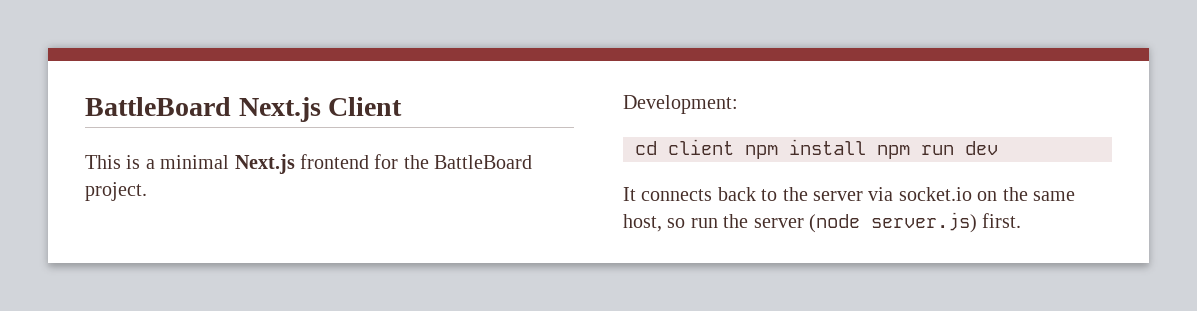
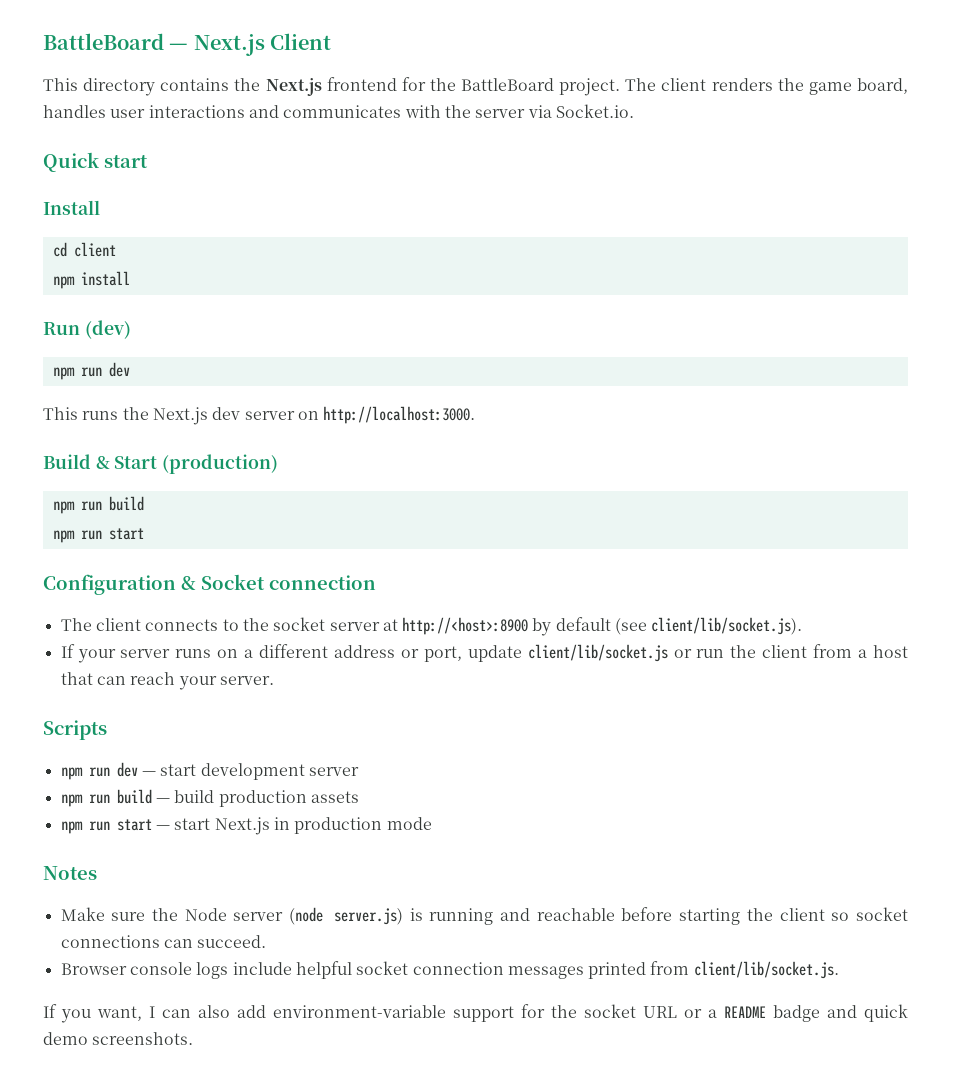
- BattleBoard Next.js Client
+ BattleBoard — Next.js Client
- This is a minimal Next.js frontend for the BattleBoard project.
- Development:
+ This directory contains the Next.js frontend for the BattleBoard project. The client renders the game board, handles user interactions and communicates with the server via Socket.io.
+ Quick start
+ Install
- cd client npm install npm run dev
+ cd client
+ npm install
+ Run (dev)
+ npm run dev
- It connects back to the server via socket.io on the same host, so run the server (node server.js) first.
+ This runs the Next.js dev server on http://localhost:3000.
+ Build & Start (production)
+ npm run build
+ npm run start
+ Configuration & Socket connection
+ The client connects to the socket server at http://<host>:8900 by default (see client/lib/socket.js).
+ If your server runs on a different address or port, update client/lib/socket.js or run the client from a host that can reach your server.
+ Scripts
+ npm run dev — start development server
+ npm run build — build production assets
+ npm run start — start Next.js in production mode
+ Notes
+ Make sure the Node server (node server.js) is running and reachable before starting the client so socket connections can succeed.
+ Browser console logs include helpful socket connection messages printed from client/lib/socket.js.
+ If you want, I can also add environment-variable support for the socket URL or a README badge and quick demo screenshots.

